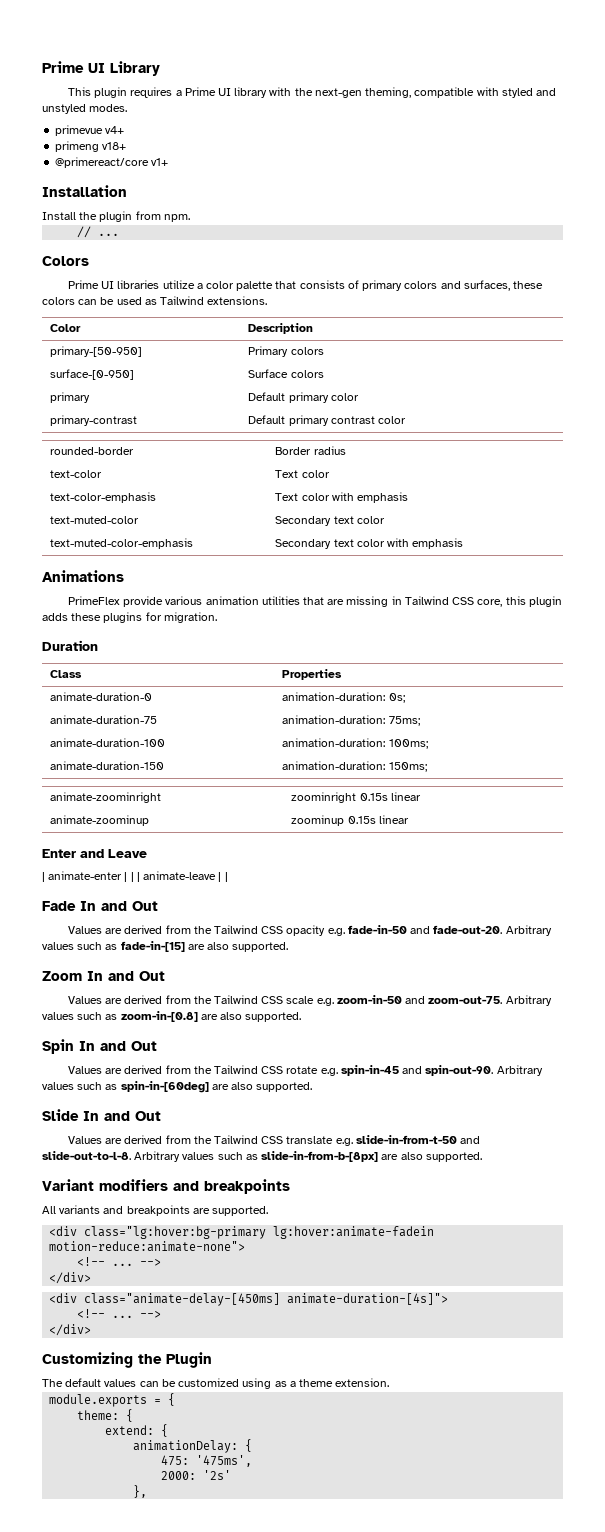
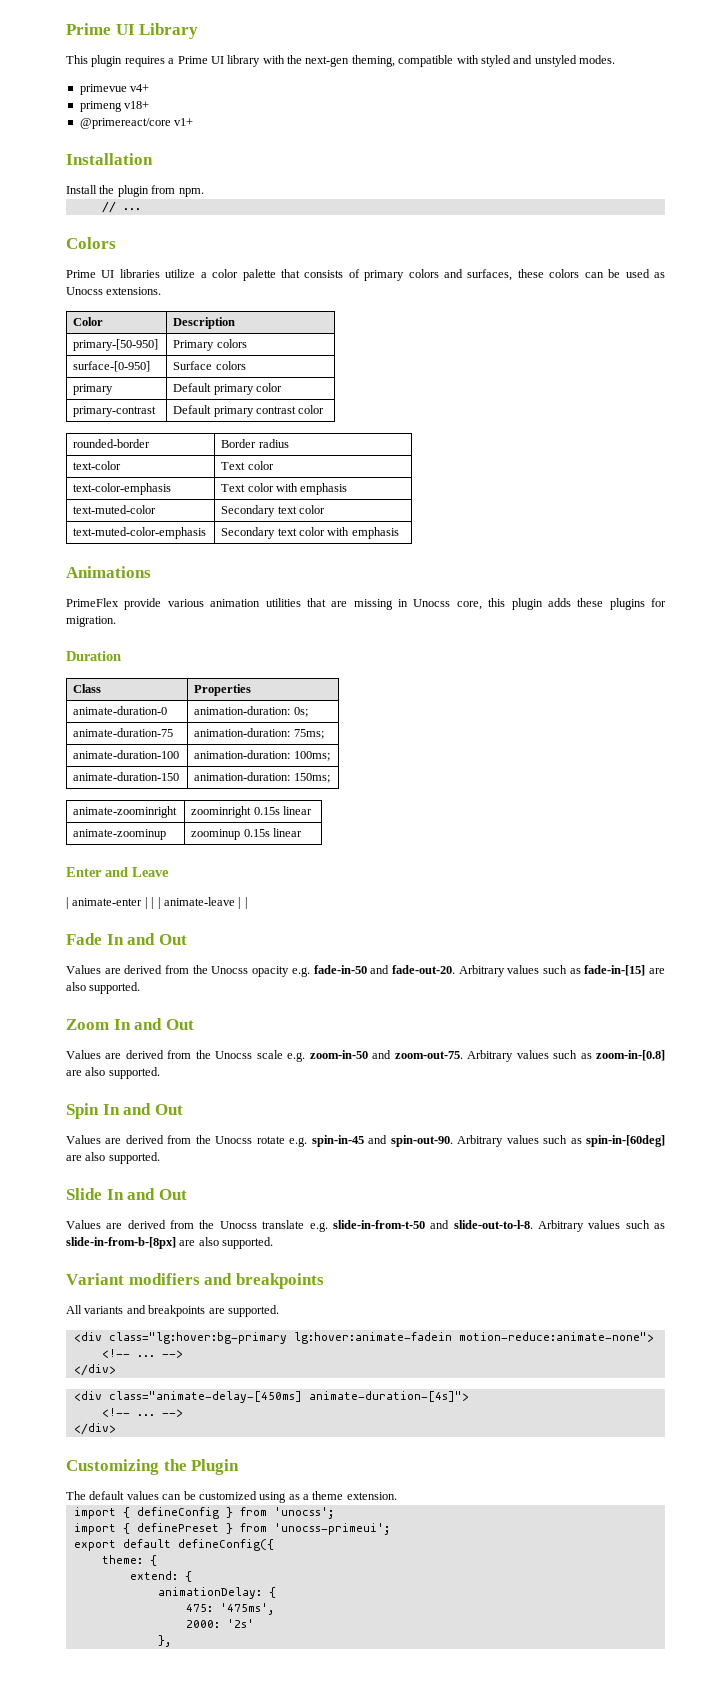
- Prime UI libraries utilize a color palette that consists of primary colors and surfaces, these colors can be used as Tailwind extensions.
+ Prime UI libraries utilize a color palette that consists of primary colors and surfaces, these colors can be used as Unocss extensions.
- PrimeFlex provide various animation utilities that are missing in Tailwind CSS core, this plugin adds these plugins for migration.
+ PrimeFlex provide various animation utilities that are missing in Unocss core, this plugin adds these plugins for migration.
- Values are derived from the Tailwind CSS opacity e.g. fade-in-50 and fade-out-20.
+ Values are derived from the Unocss opacity e.g. fade-in-50 and fade-out-20.
- Values are derived from the Tailwind CSS scale e.g. zoom-in-50 and zoom-out-75.
+ Values are derived from the Unocss scale e.g. zoom-in-50 and zoom-out-75.
- Values are derived from the Tailwind CSS rotate e.g. spin-in-45 and spin-out-90.
+ Values are derived from the Unocss rotate e.g. spin-in-45 and spin-out-90.
- Values are derived from the Tailwind CSS translate e.g. slide-in-from-t-50 and slide-out-to-l-8.
+ Values are derived from the Unocss translate e.g. slide-in-from-t-50 and slide-out-to-l-8.
- module.exports = {
+ import { defineConfig } from 'unocss';
+ import { definePreset } from 'unocss-primeui';
+ export default defineConfig({

